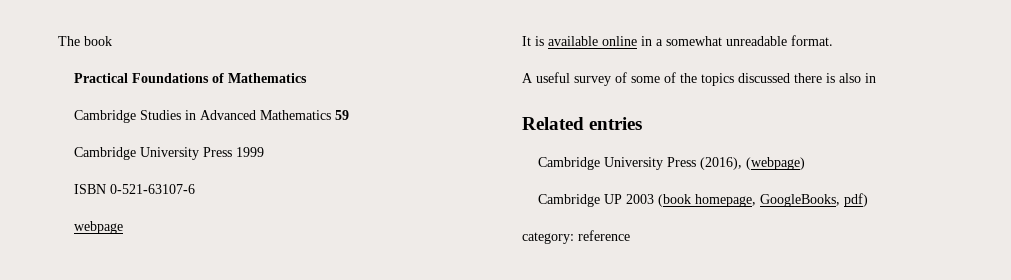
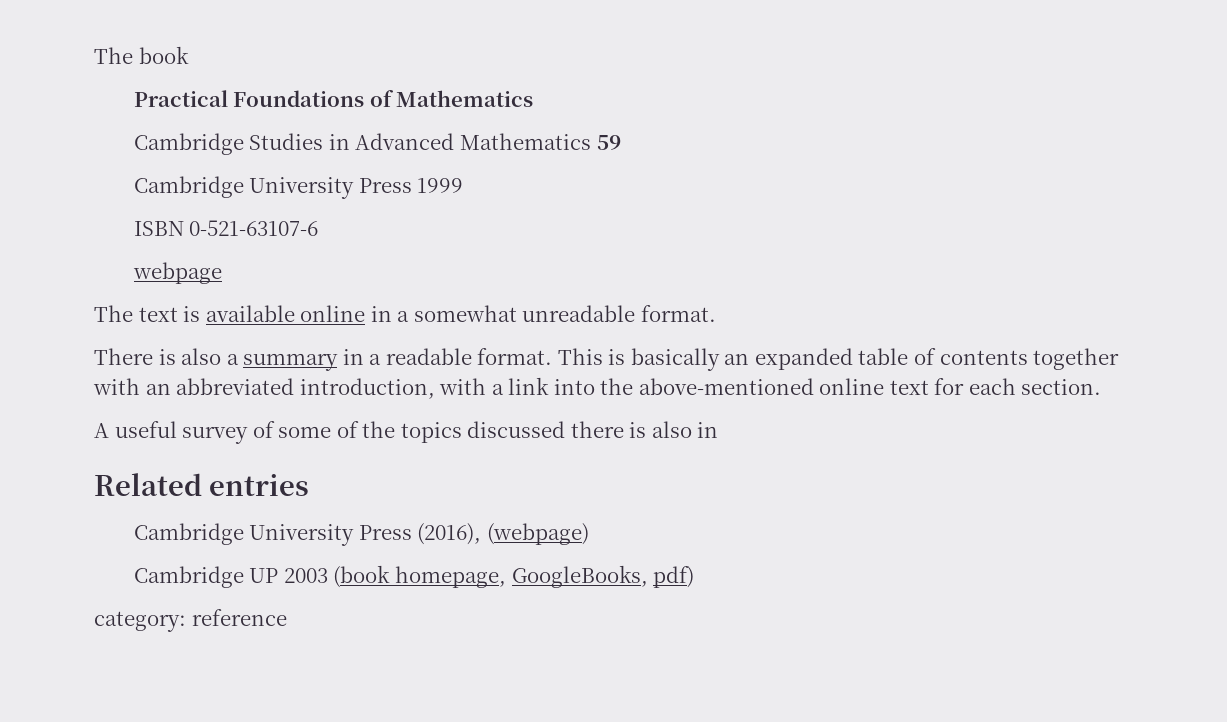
- It is available online in a somewhat unreadable format.
+ The text is available online in a somewhat unreadable format.
+ There is also a summary in a readable format. This is basically an expanded table of contents together with an abbreviated introduction, with a link into the above-mentioned online text for each section.

